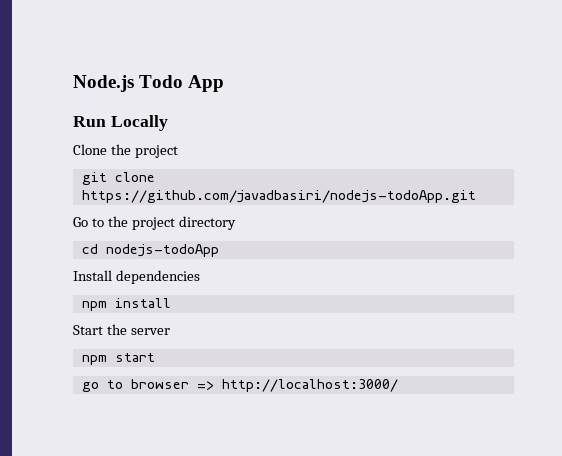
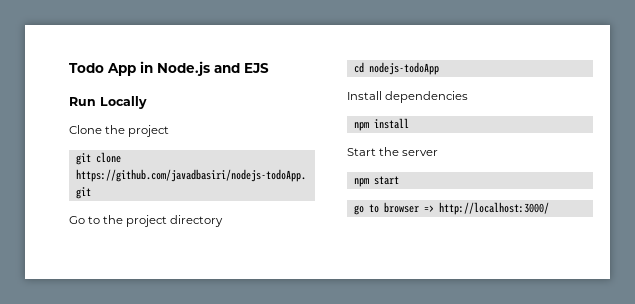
- Node.js Todo App
+ Todo App in Node.js and EJS

